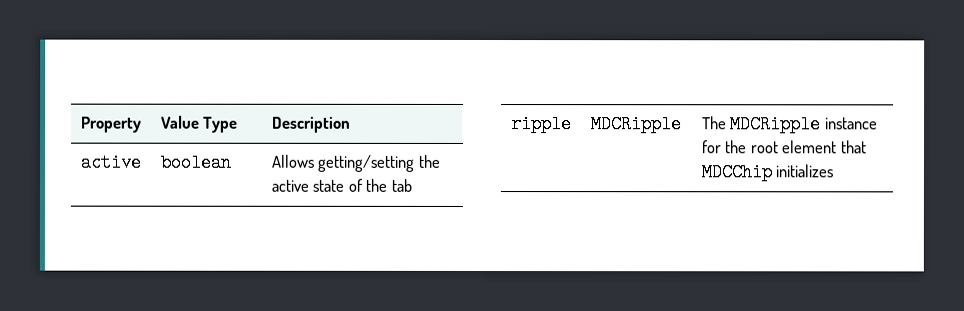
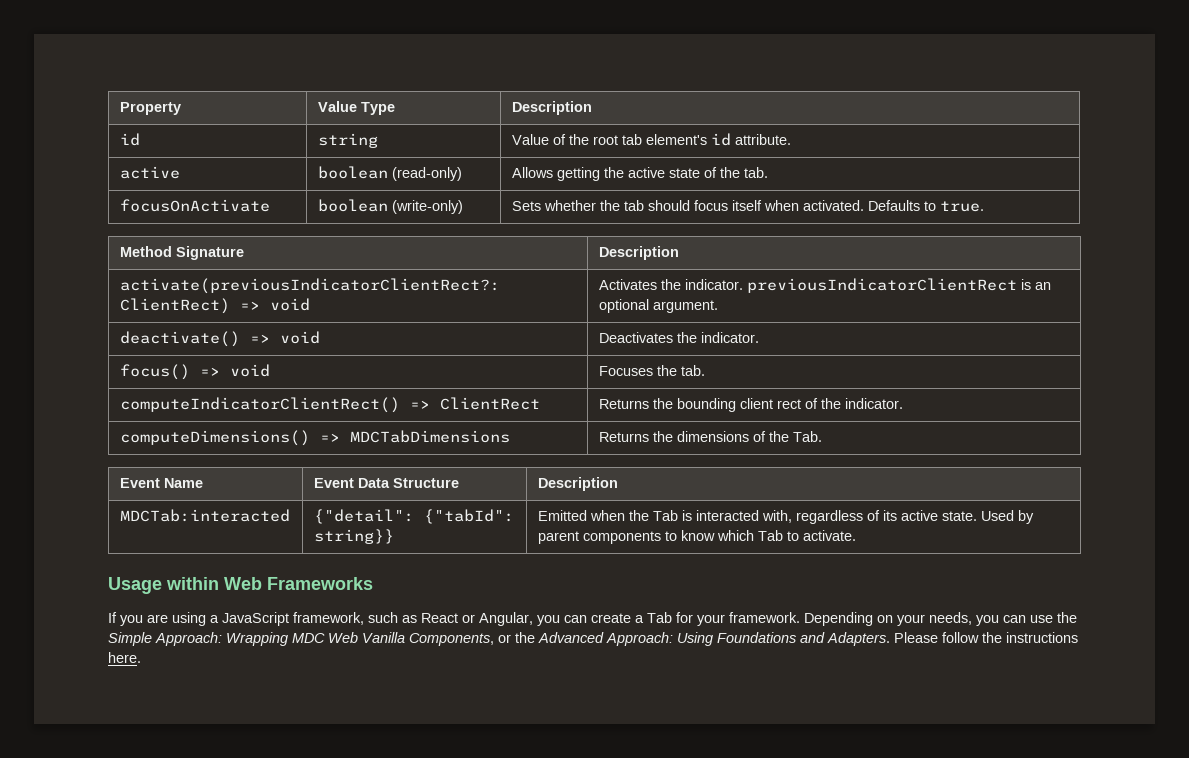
+ id | string | Value of the root tab element's id attribute.
- active | boolean | Allows getting/setting the active state of the tab
- ripple | MDCRipple | The MDCRipple instance for the root element that MDCChip initializes
+ active | boolean (read-only) | Allows getting the active state of the tab.
+ focusOnActivate | boolean (write-only) | Sets whether the tab should focus itself when activated. Defaults to true.
+ Method Signature | Description
+ activate(previousIndicatorClientRect?: ClientRect) => void | Activates the indicator. previousIndicatorClientRect is an optional argument.
+ deactivate() => void | Deactivates the indicator.
+ focus() => void | Focuses the tab.
+ computeIndicatorClientRect() => ClientRect | Returns the bounding client rect of the indicator.
+ computeDimensions() => MDCTabDimensions | Returns the dimensions of the Tab.
+ Event Name | Event Data Structure | Description
+ MDCTab:interacted | {"detail": {"tabId": string}} | Emitted when the Tab is interacted with, regardless of its active state. Used by parent components to know which Tab to activate.
+ Usage within Web Frameworks
+ If you are using a JavaScript framework, such as React or Angular, you can create a Tab for your framework. Depending on your needs, you can use the Simple Approach: Wrapping MDC Web Vanilla Components, or the Advanced Approach: Using Foundations and Adapters. Please follow the instructions here.

